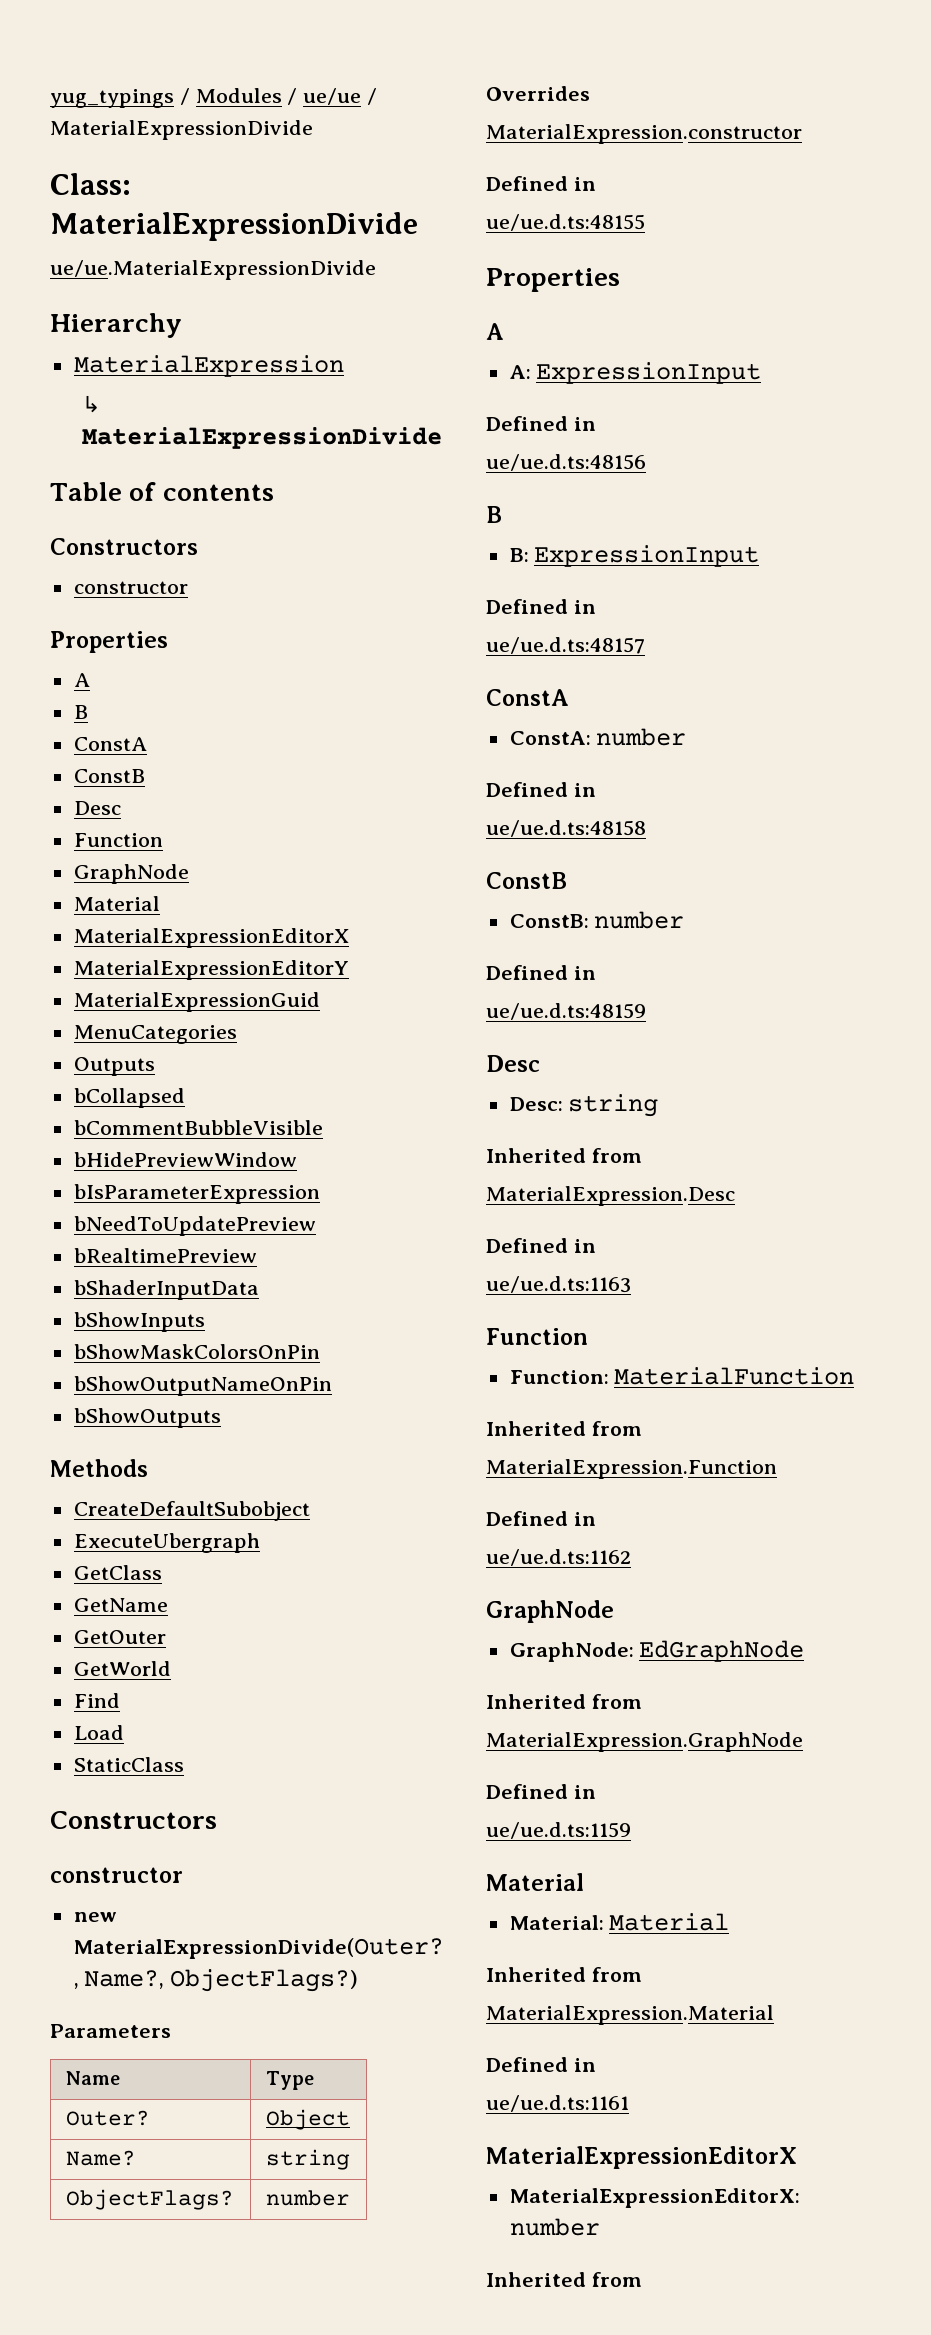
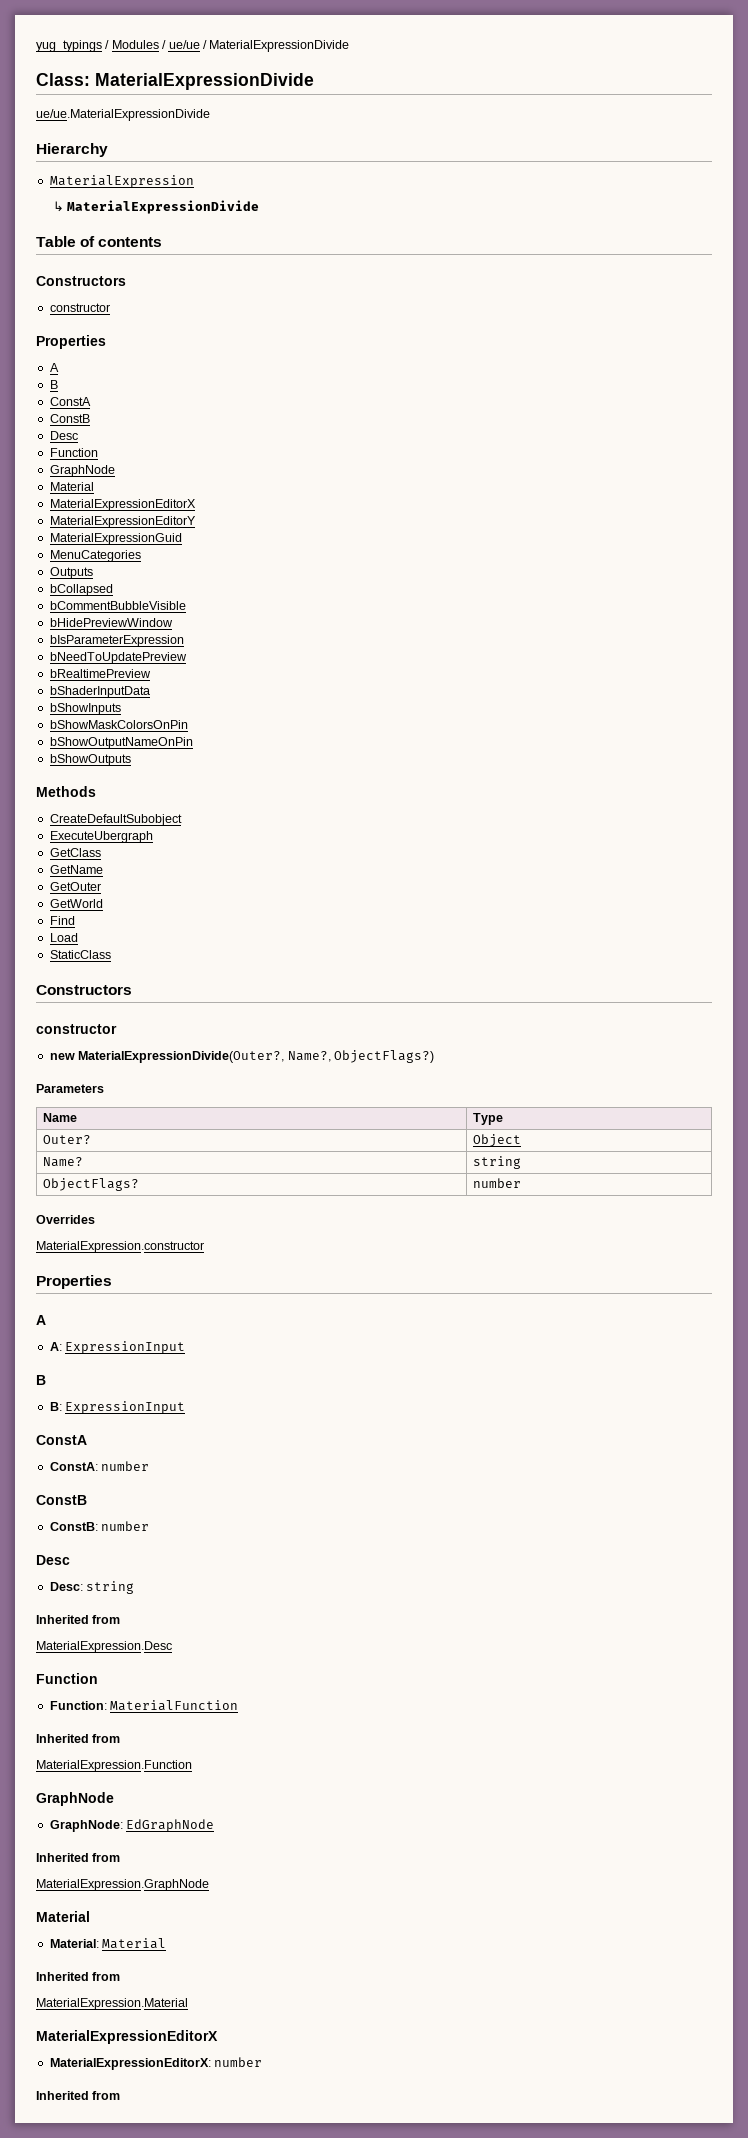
  MaterialExpression.constructor
- Defined in
- ue/ue.d.ts:48155
  A: ExpressionInput
- Defined in
- ue/ue.d.ts:48156
  B: ExpressionInput
- Defined in
- ue/ue.d.ts:48157
  ConstA: number
- Defined in
- ue/ue.d.ts:48158
  ConstB: number
- Defined in
- ue/ue.d.ts:48159
  MaterialExpression.Desc
- Defined in
- ue/ue.d.ts:1163
  MaterialExpression.Function
- Defined in
- ue/ue.d.ts:1162
  MaterialExpression.GraphNode
- Defined in
- ue/ue.d.ts:1159
  MaterialExpression.Material
- Defined in
- ue/ue.d.ts:1161

